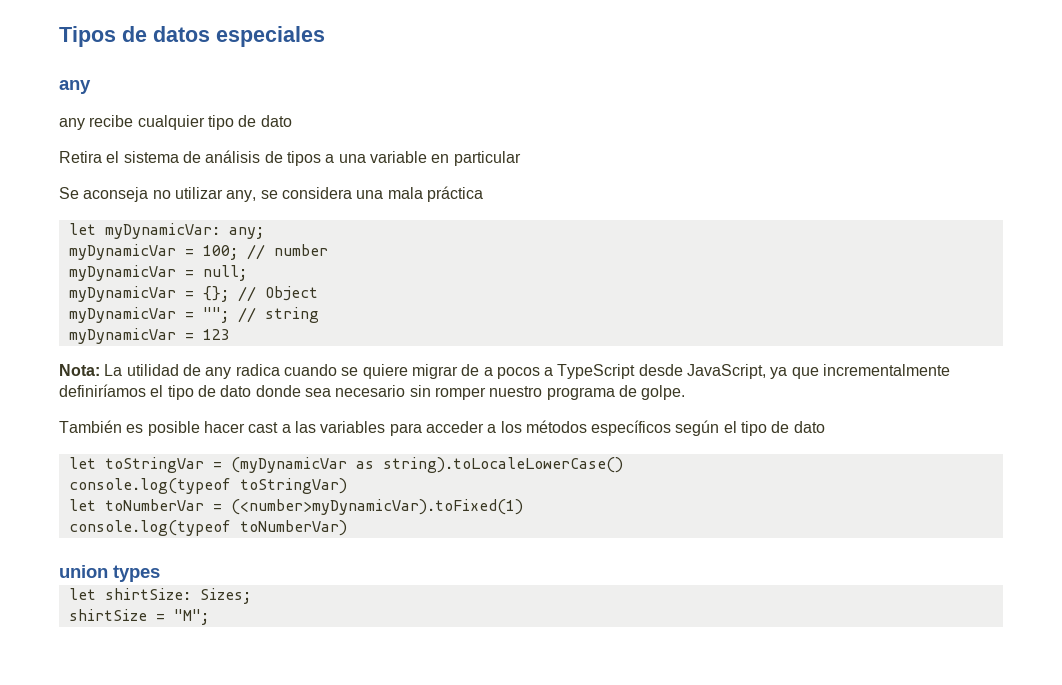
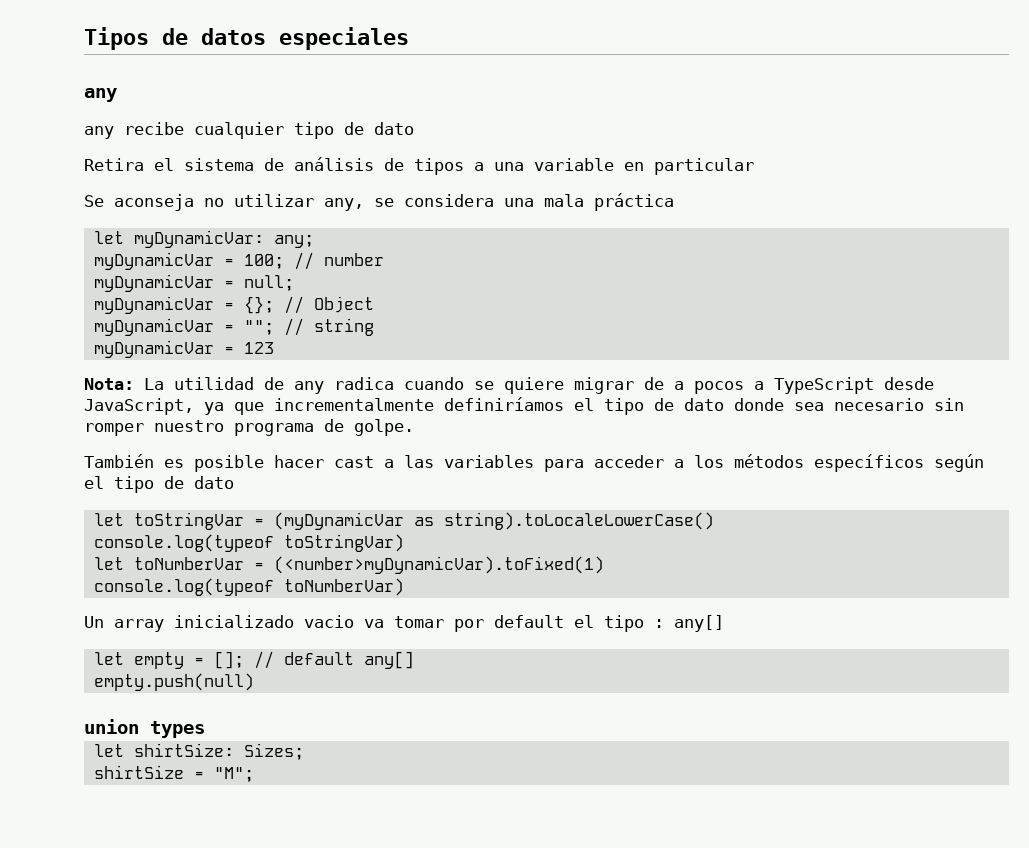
+ Un array inicializado vacio va tomar por default el tipo : any[]
+ let empty = []; // default any[]
+ empty.push(null)

